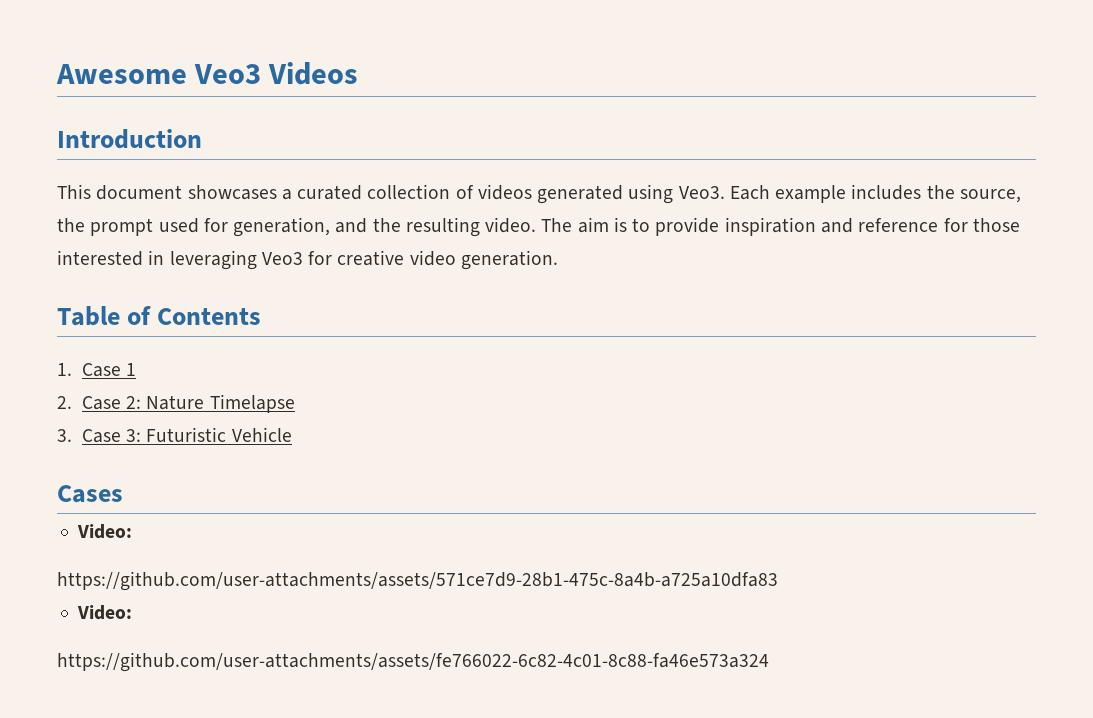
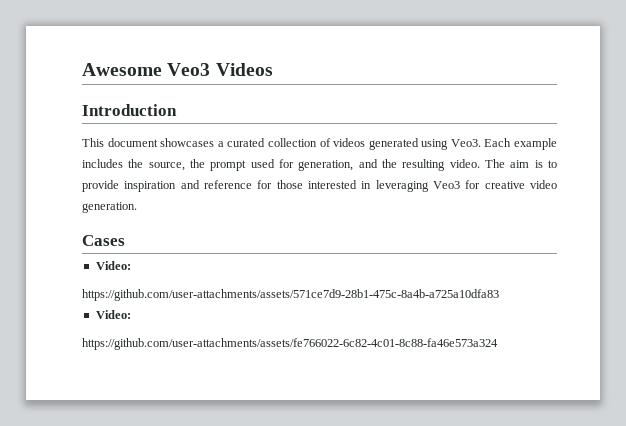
- Table of Contents
- 1. Case 1
- 2. Case 2: Nature Timelapse
- 3. Case 3: Futuristic Vehicle

